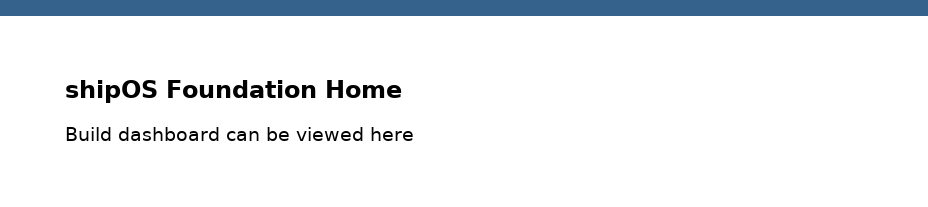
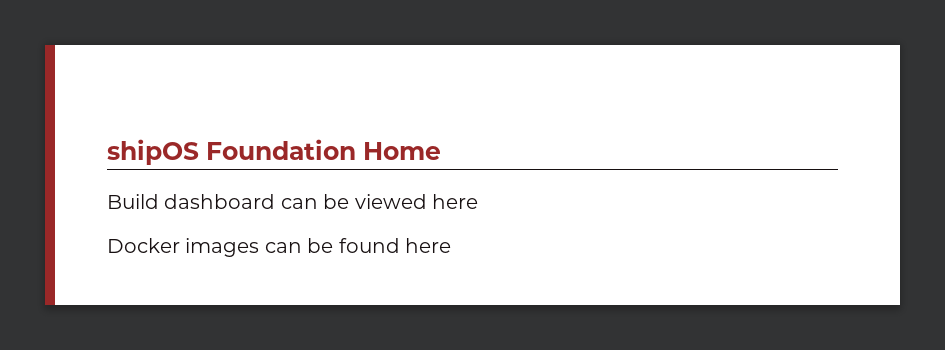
+ Docker images can be found here

